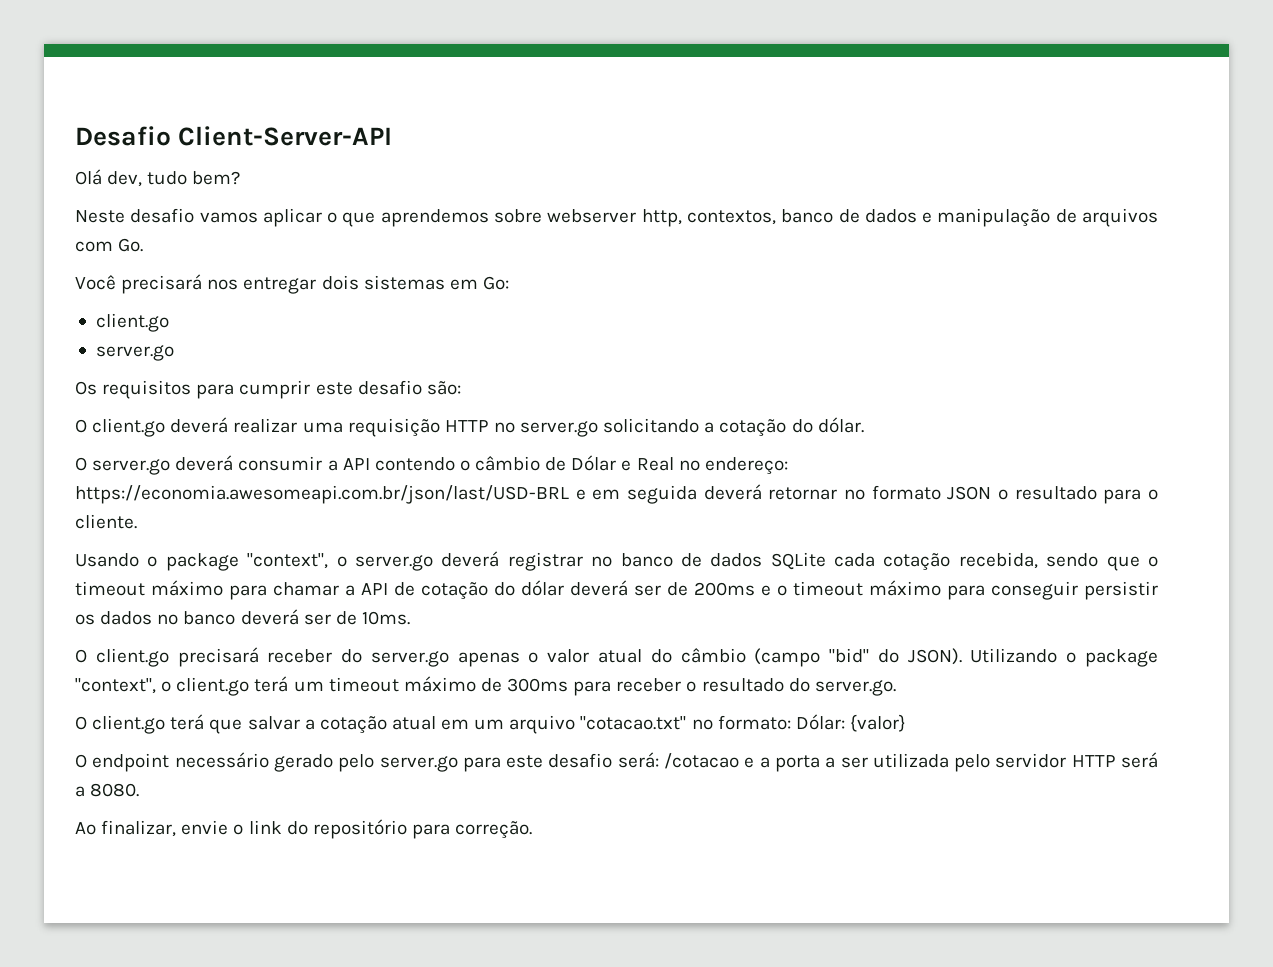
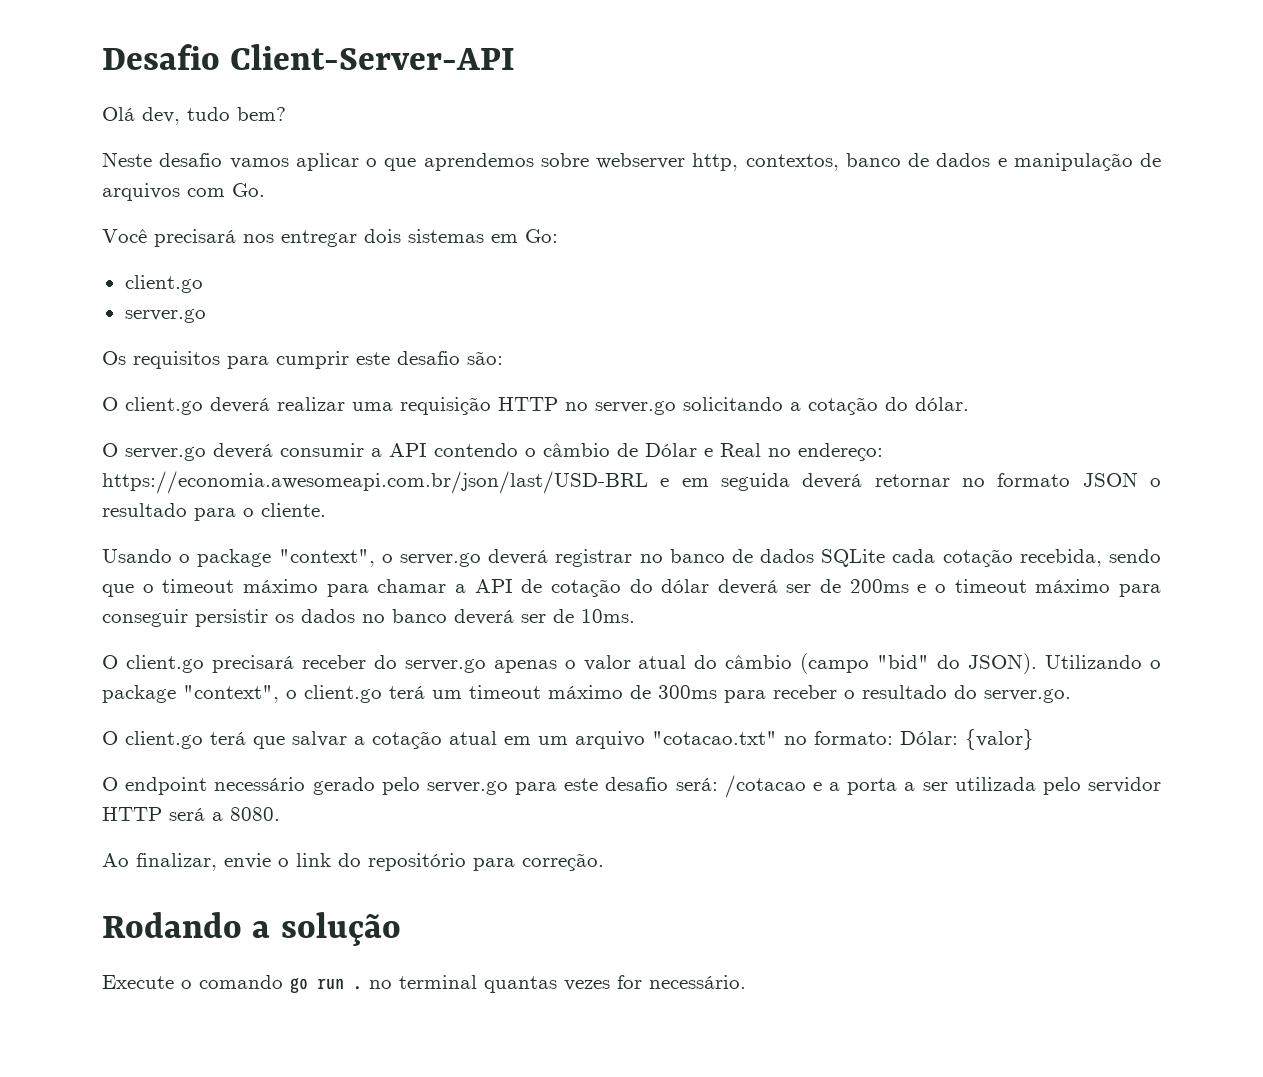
+ Rodando a solução
+ Execute o comando go run . no terminal quantas vezes for necessário.

